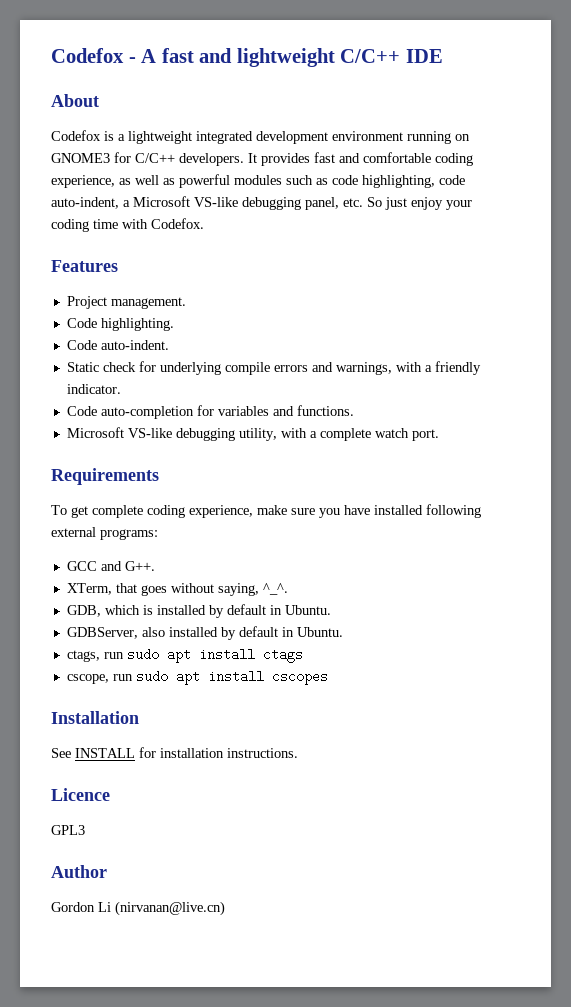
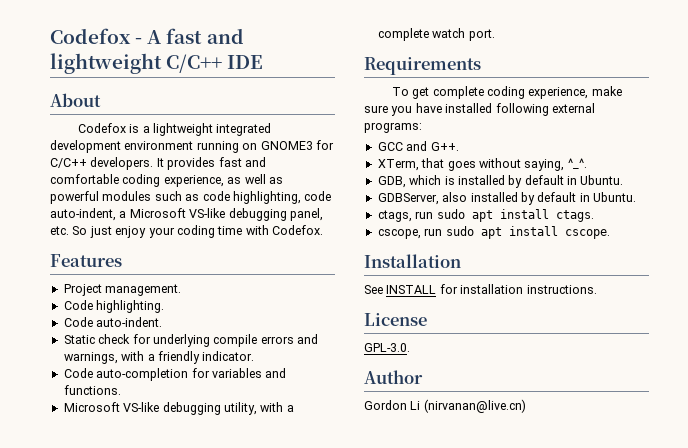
- ctags, run sudo apt install ctags
+ ctags, run sudo apt install ctags.
- cscope, run sudo apt install cscopes
+ cscope, run sudo apt install cscope.
- Licence
- GPL3
+ License
+ GPL-3.0.

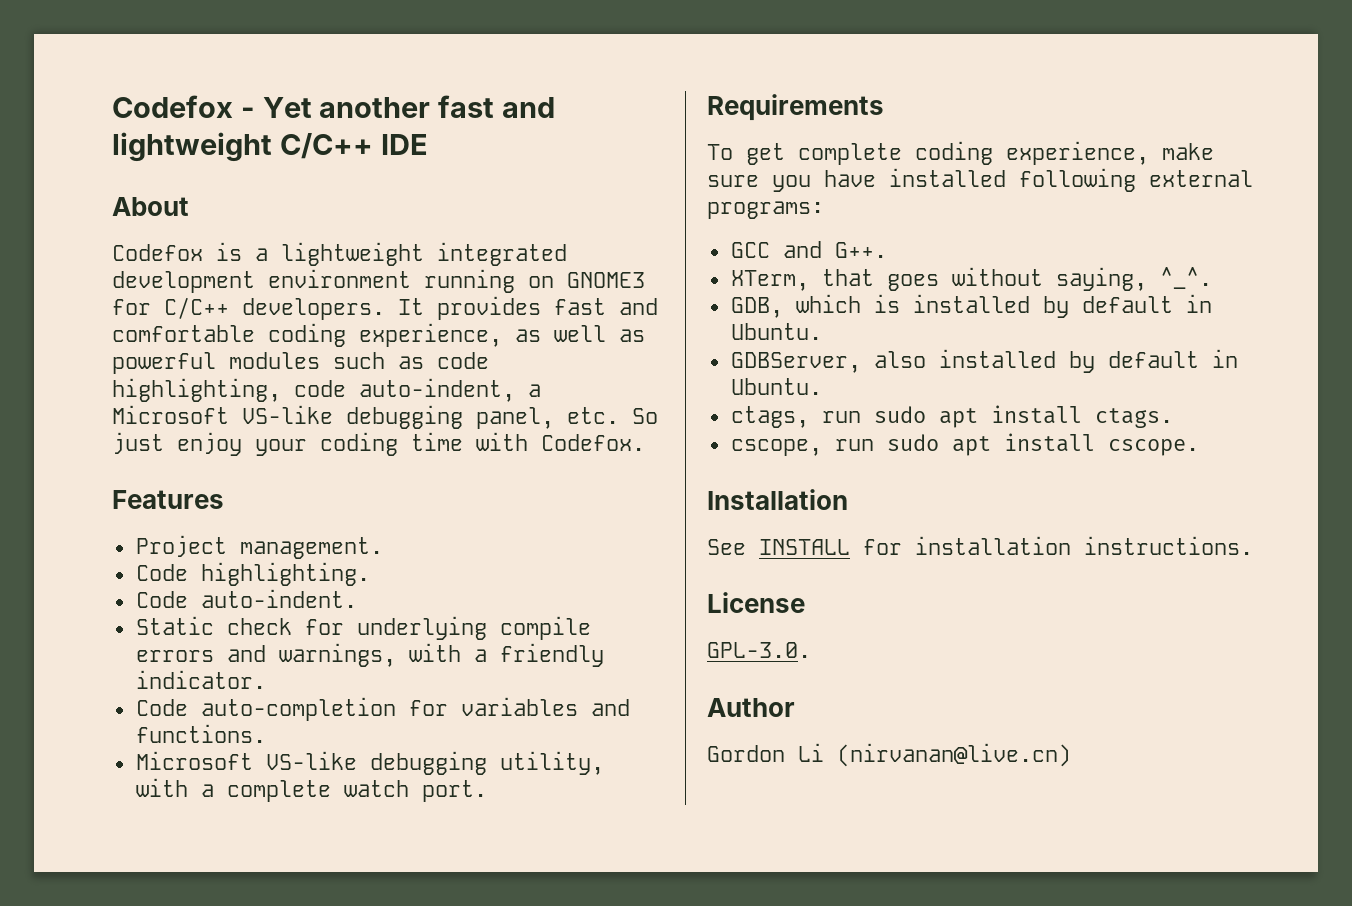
- Codefox - A fast and lightweight C/C++ IDE
+ Codefox - Yet another fast and lightweight C/C++ IDE

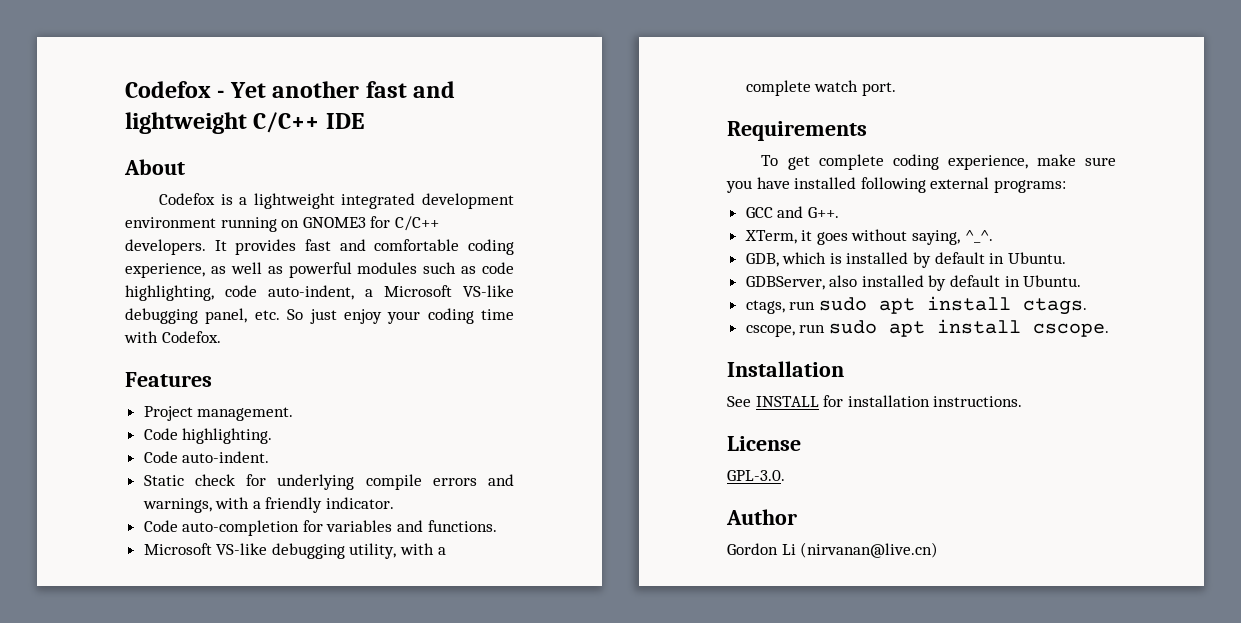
- XTerm, that goes without saying, ^_^.
+ XTerm, it goes without saying, ^_^.

